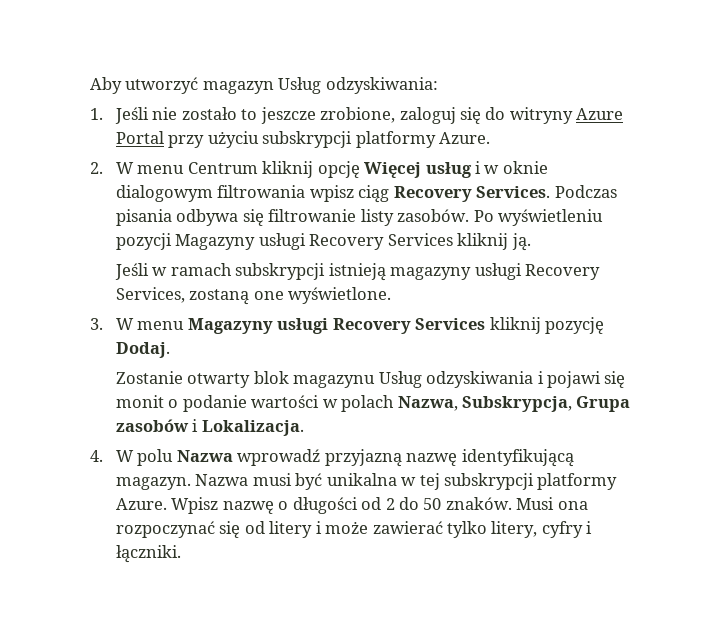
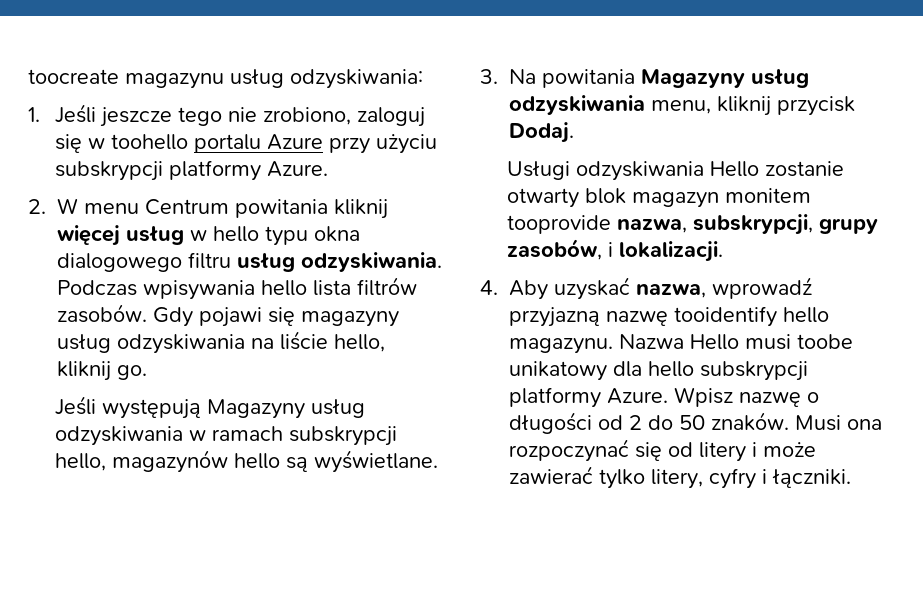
- Aby utworzyć magazyn Usług odzyskiwania:
+ toocreate magazynu usług odzyskiwania:
- 1. Jeśli nie zostało to jeszcze zrobione, zaloguj się do witryny Azure Portal przy użyciu subskrypcji platformy Azure.
+ 1. Jeśli jeszcze tego nie zrobiono, zaloguj się w toohello portalu Azure przy użyciu subskrypcji platformy Azure.
- 2. W menu Centrum kliknij opcję Więcej usług i w oknie dialogowym filtrowania wpisz ciąg Recovery Services. Podczas pisania odbywa się filtrowanie listy zasobów. Po wyświetleniu pozycji Magazyny usługi Recovery Services kliknij ją.
- Jeśli w ramach subskrypcji istnieją magazyny usługi Recovery Services, zostaną one wyświetlone.
- 3. W menu Magazyny usługi Recovery Services kliknij pozycję Dodaj.
- Zostanie otwarty blok magazynu Usług odzyskiwania i pojawi się monit o podanie wartości w polach Nazwa, Subskrypcja, Grupa zasobów i Lokalizacja.
- 4. W polu Nazwa wprowadź przyjazną nazwę identyfikującą magazyn. Nazwa musi być unikalna w tej subskrypcji platformy Azure.
+ 2. W menu Centrum powitania kliknij więcej usług w hello typu okna dialogowego filtru usług odzyskiwania. Podczas wpisywania hello lista filtrów zasobów. Gdy pojawi się magazyny usług odzyskiwania na liście hello, kliknij go.
+ Jeśli występują Magazyny usług odzyskiwania w ramach subskrypcji hello, magazynów hello są wyświetlane.
+ 3. Na powitania Magazyny usług odzyskiwania menu, kliknij przycisk Dodaj.
+ Usługi odzyskiwania Hello zostanie otwarty blok magazyn monitem tooprovide nazwa, subskrypcji, grupy zasobów, i lokalizacji.
+ 4. Aby uzyskać nazwa, wprowadź przyjazną nazwę tooidentify hello magazynu. Nazwa Hello musi toobe unikatowy dla hello subskrypcji platformy Azure.

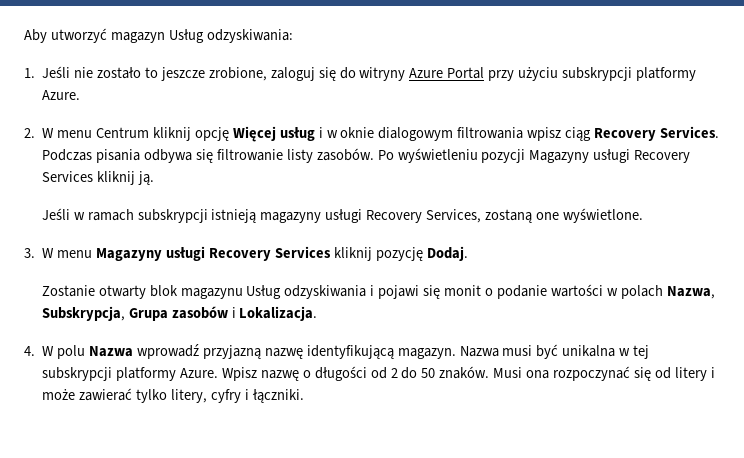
- toocreate magazynu usług odzyskiwania:
+ Aby utworzyć magazyn Usług odzyskiwania:
- 1. Jeśli jeszcze tego nie zrobiono, zaloguj się w toohello portalu Azure przy użyciu subskrypcji platformy Azure.
+ 1. Jeśli nie zostało to jeszcze zrobione, zaloguj się do witryny Azure Portal przy użyciu subskrypcji platformy Azure.
- 2. W menu Centrum powitania kliknij więcej usług w hello typu okna dialogowego filtru usług odzyskiwania. Podczas wpisywania hello lista filtrów zasobów. Gdy pojawi się magazyny usług odzyskiwania na liście hello, kliknij go.
- Jeśli występują Magazyny usług odzyskiwania w ramach subskrypcji hello, magazynów hello są wyświetlane.
- 3. Na powitania Magazyny usług odzyskiwania menu, kliknij przycisk Dodaj.
- Usługi odzyskiwania Hello zostanie otwarty blok magazyn monitem tooprovide nazwa, subskrypcji, grupy zasobów, i lokalizacji.
- 4. Aby uzyskać nazwa, wprowadź przyjazną nazwę tooidentify hello magazynu. Nazwa Hello musi toobe unikatowy dla hello subskrypcji platformy Azure.
+ 2. W menu Centrum kliknij opcję Więcej usług i w oknie dialogowym filtrowania wpisz ciąg Recovery Services. Podczas pisania odbywa się filtrowanie listy zasobów. Po wyświetleniu pozycji Magazyny usługi Recovery Services kliknij ją.
+ Jeśli w ramach subskrypcji istnieją magazyny usługi Recovery Services, zostaną one wyświetlone.
+ 3. W menu Magazyny usługi Recovery Services kliknij pozycję Dodaj.
+ Zostanie otwarty blok magazynu Usług odzyskiwania i pojawi się monit o podanie wartości w polach Nazwa, Subskrypcja, Grupa zasobów i Lokalizacja.
+ 4. W polu Nazwa wprowadź przyjazną nazwę identyfikującą magazyn. Nazwa musi być unikalna w tej subskrypcji platformy Azure.

